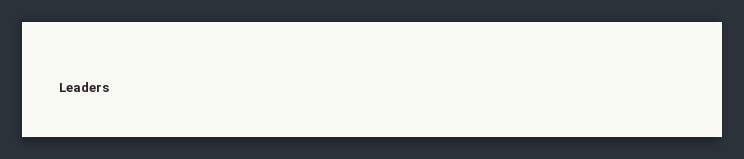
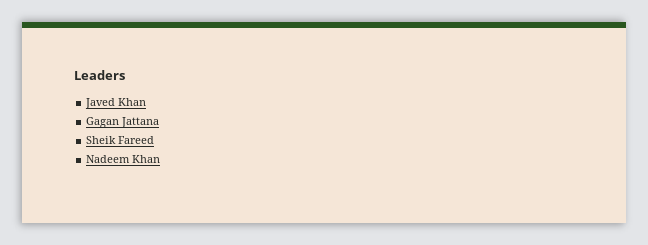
+ Javed Khan
+ Gagan Jattana
+ Sheik Fareed
+ Nadeem Khan

